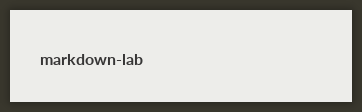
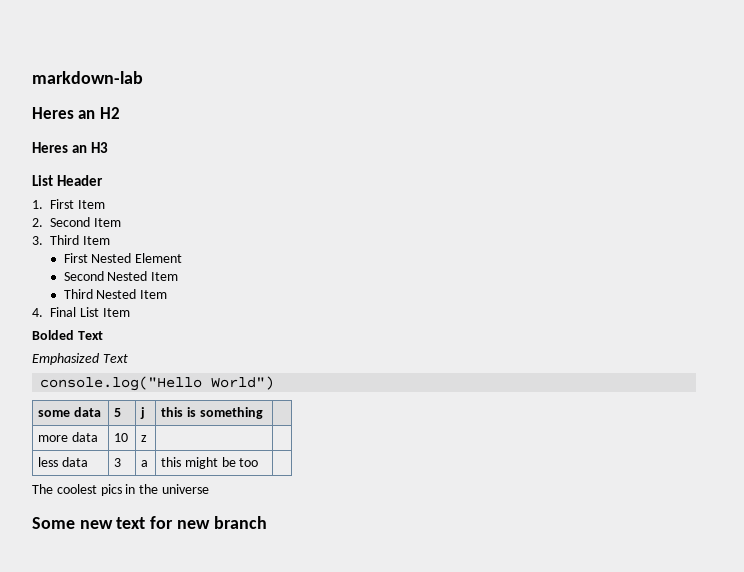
+ Heres an H2
+ Heres an H3
+ List Header
+ 1. First Item
+ 2. Second Item
+ 3. Third Item
+ First Nested Element
+ Second Nested Item
+ Third Nested Item
+ 4. Final List Item
+ Bolded Text
+ Emphasized Text
+ console.log("Hello World")
+ some data | 5 | j | this is something |
+ more data | 10 | z | |
+ less data | 3 | a | this might be too |
+ The coolest pics in the universe
+ Some new text for new branch

